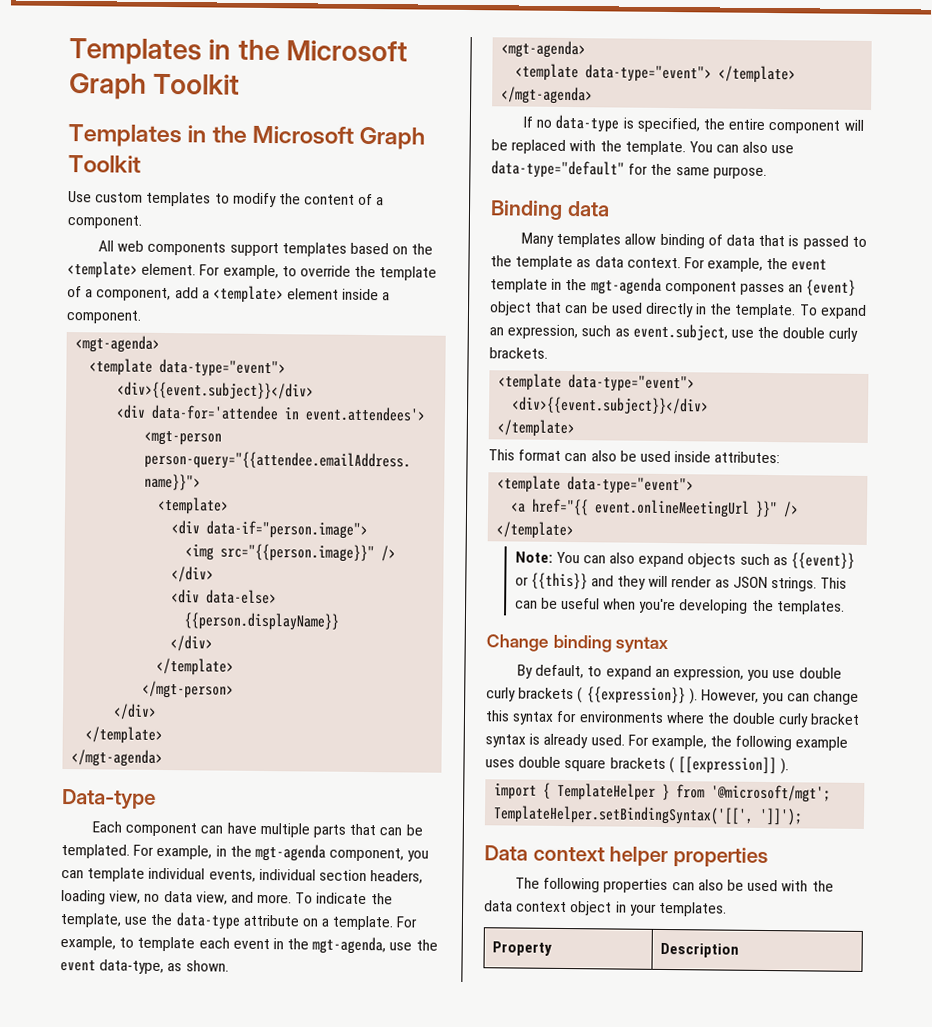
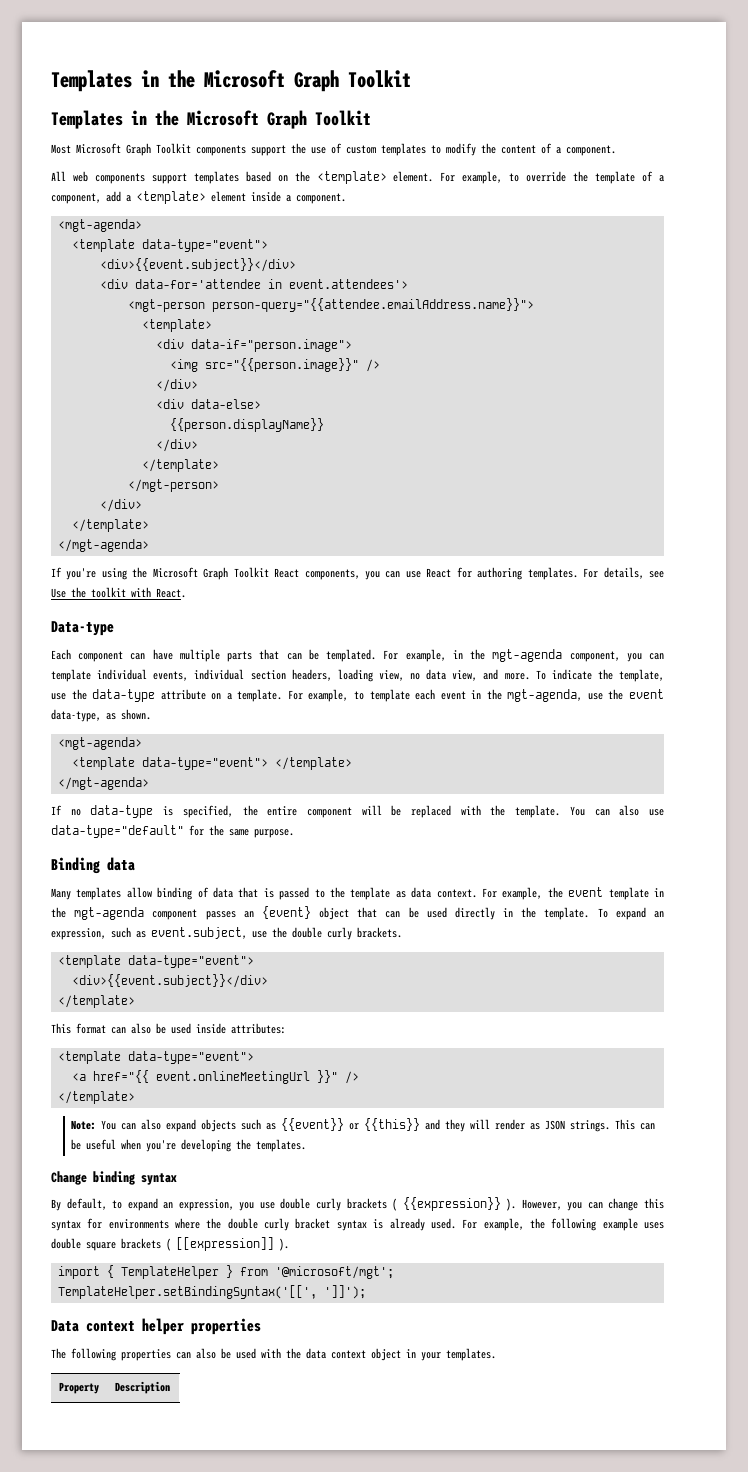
- Use custom templates to modify the content of a component.
+ Most Microsoft Graph Toolkit components support the use of custom templates to modify the content of a component.
+ If you're using the Microsoft Graph Toolkit React components, you can use React for authoring templates. For details, see Use the toolkit with React.

